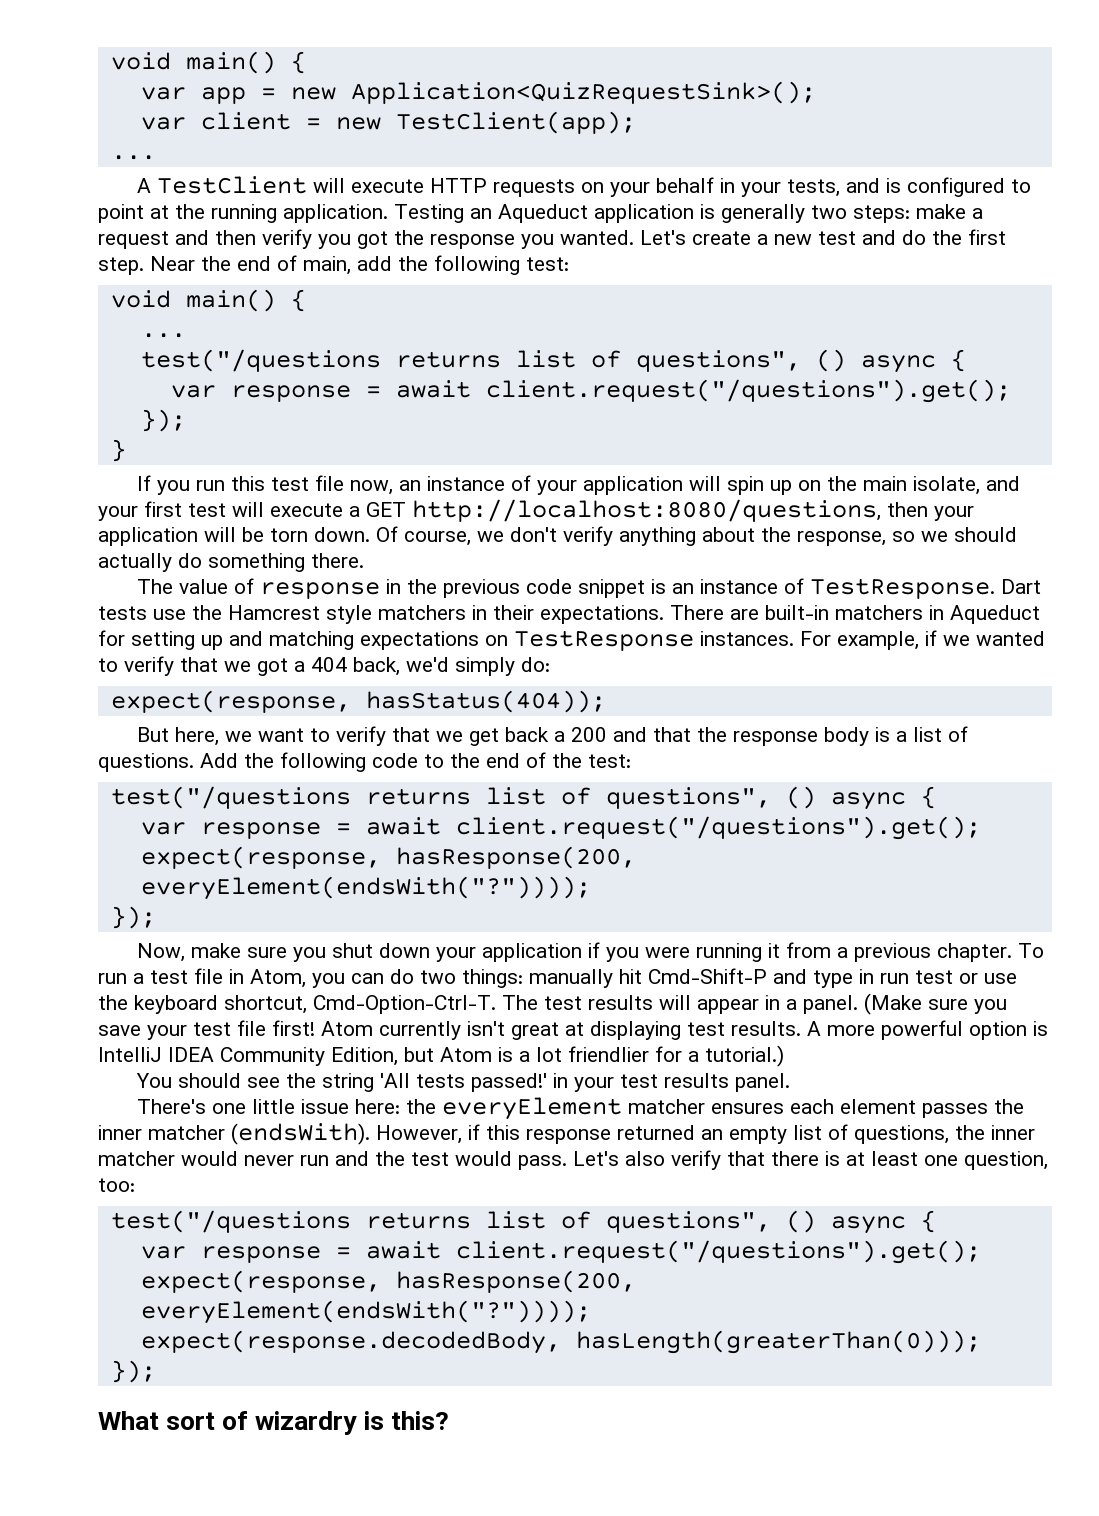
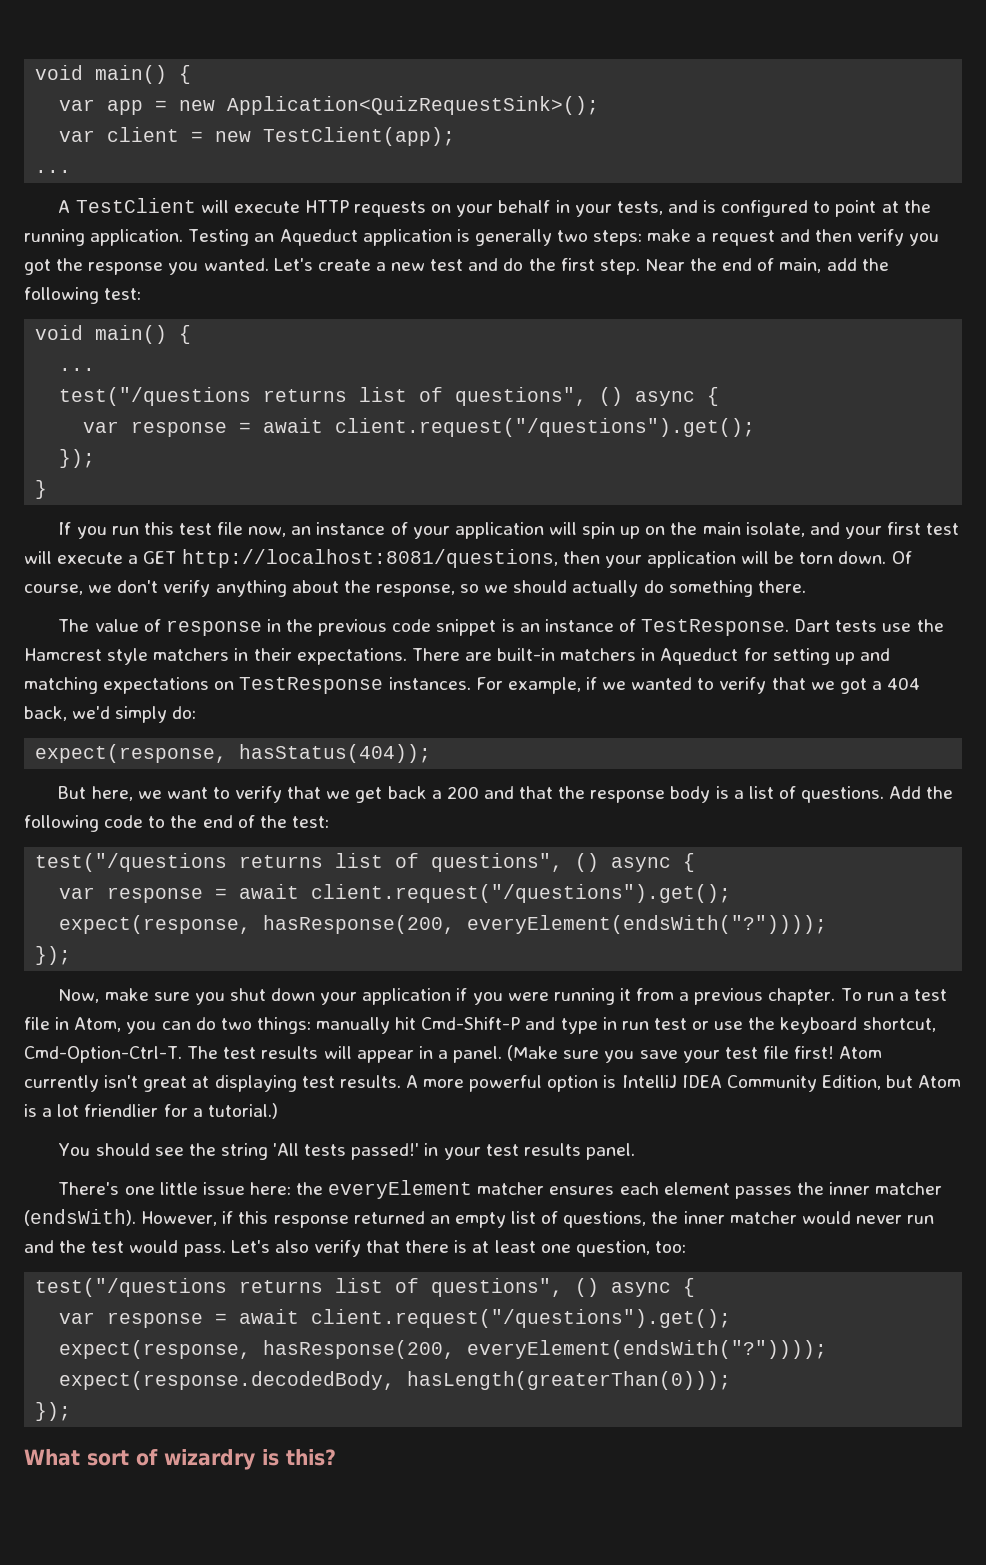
- If you run this test file now, an instance of your application will spin up on the main isolate, and your first test will execute a GET http://localhost:8080/questions, then your application will be torn down.
+ If you run this test file now, an instance of your application will spin up on the main isolate, and your first test will execute a GET http://localhost:8081/questions, then your application will be torn down.

